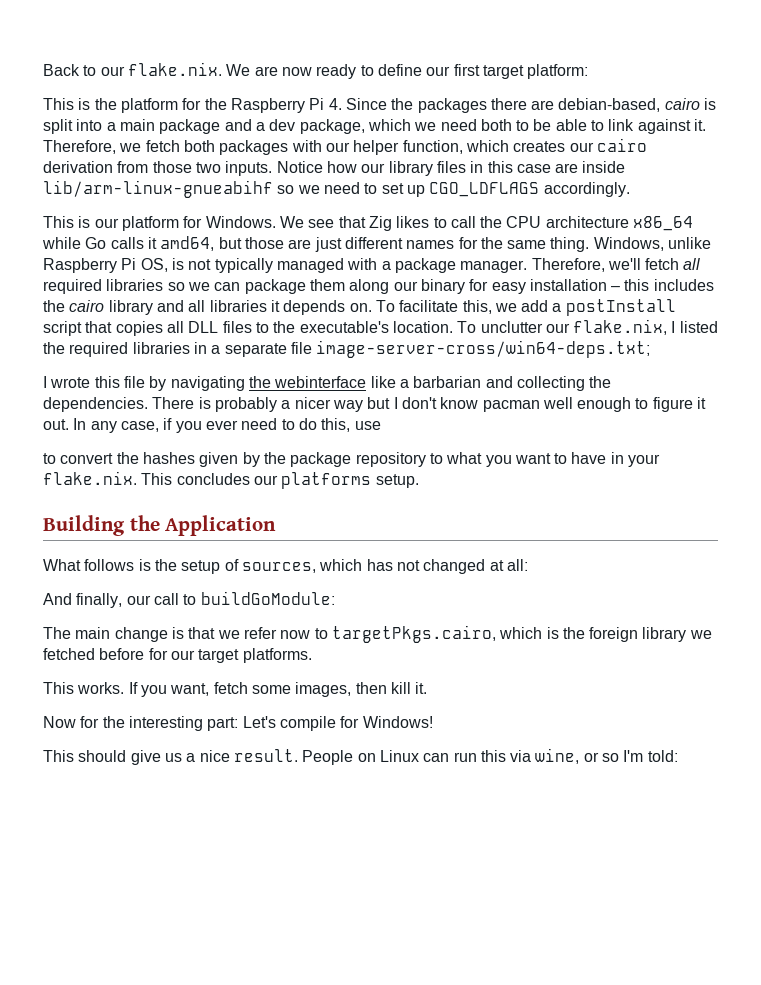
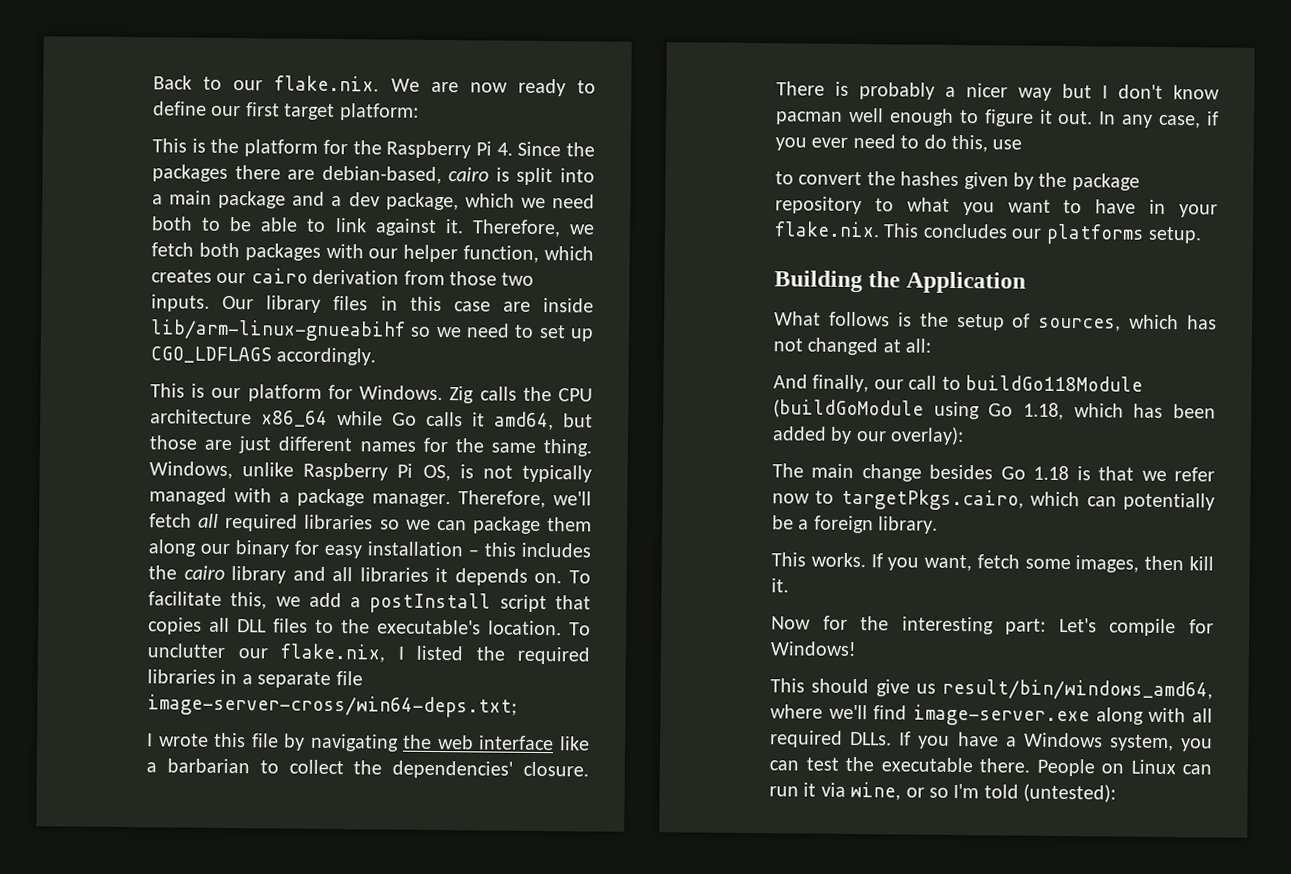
- Notice how our library files in this case are inside lib/arm-linux-gnueabihf so we need to set up CGO_LDFLAGS accordingly.
+ Our library files in this case are inside lib/arm-linux-gnueabihf so we need to set up CGO_LDFLAGS accordingly.
- We see that Zig likes to call the CPU architecture x86_64 while Go calls it amd64, but those are just different names for the same thing.
+ Zig calls the CPU architecture x86_64 while Go calls it amd64, but those are just different names for the same thing.
- I wrote this file by navigating the webinterface like a barbarian and collecting the dependencies.
+ I wrote this file by navigating the web interface like a barbarian to collect the dependencies' closure.
- And finally, our call to buildGoModule:
+ And finally, our call to buildGo118Module (buildGoModule using Go 1.18, which has been added by our overlay):
- The main change is that we refer now to targetPkgs.cairo, which is the foreign library we fetched before for our target platforms.
+ The main change besides Go 1.18 is that we refer now to targetPkgs.cairo, which can potentially be a foreign library.
- This should give us a nice result.
+ This should give us result/bin/windows_amd64, where we'll find image-server.exe along with all required DLLs. If you have a Windows system, you can test the executable there.
- People on Linux can run this via wine, or so I'm told:
+ People on Linux can run it via wine, or so I'm told (untested):

